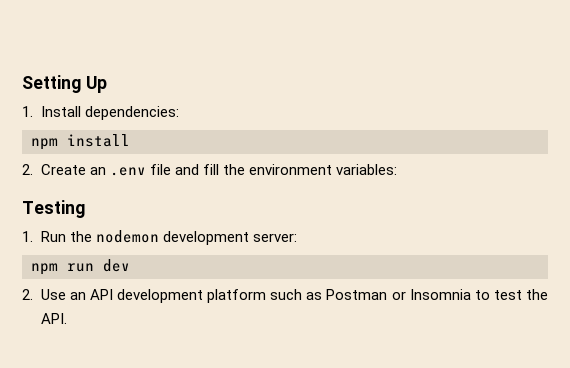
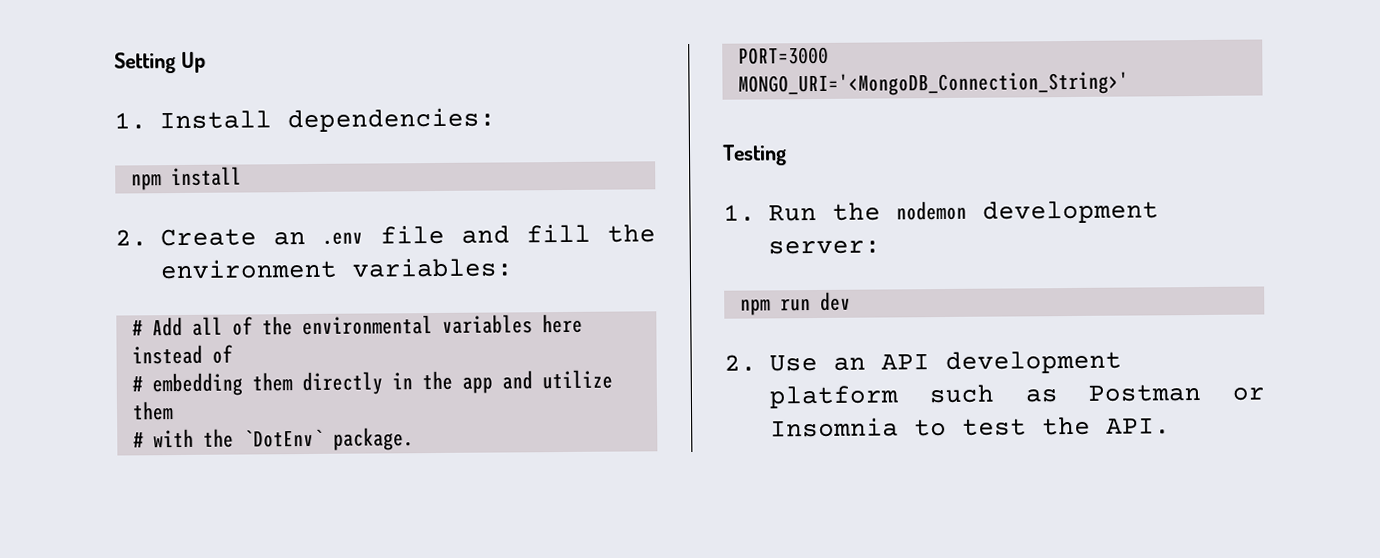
+ # Add all of the environmental variables here instead of
+ # embedding them directly in the app and utilize them
+ # with the `DotEnv` package.
+ PORT=3000
+ MONGO_URI='<MongoDB_Connection_String>'

